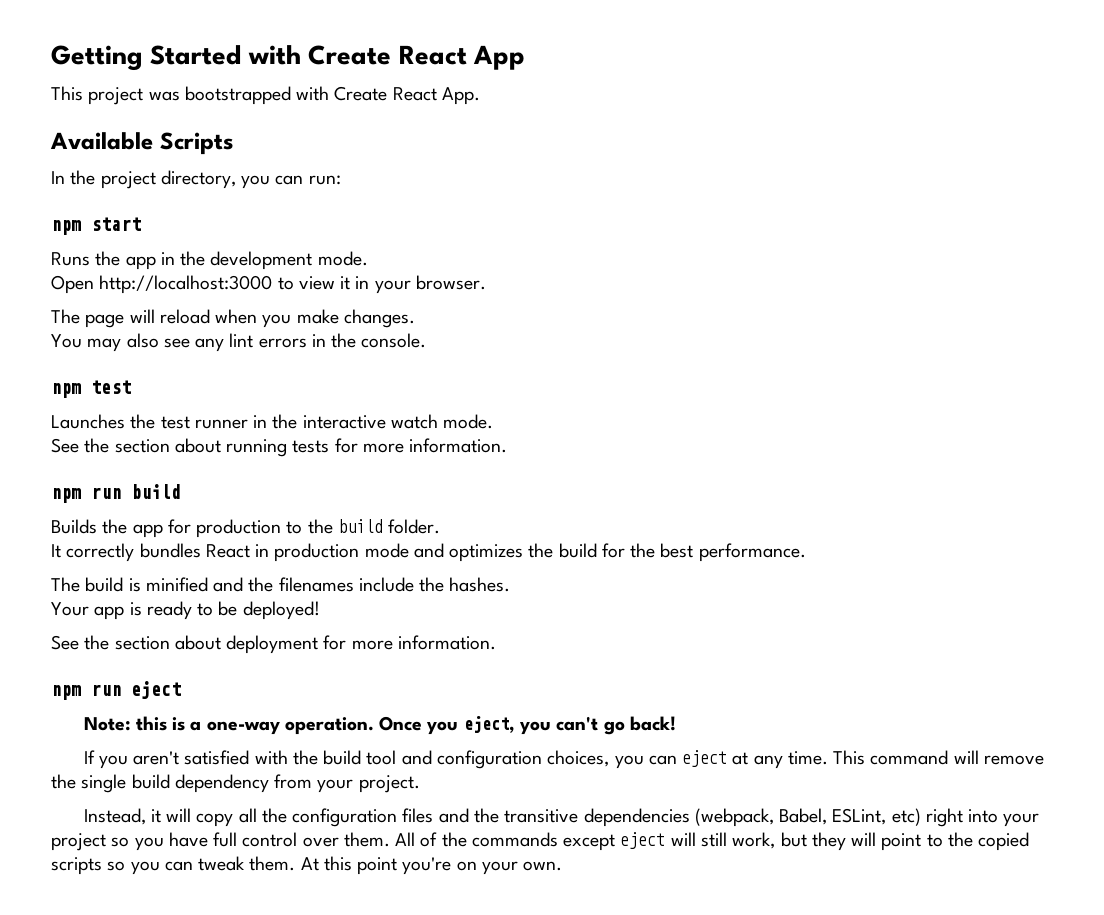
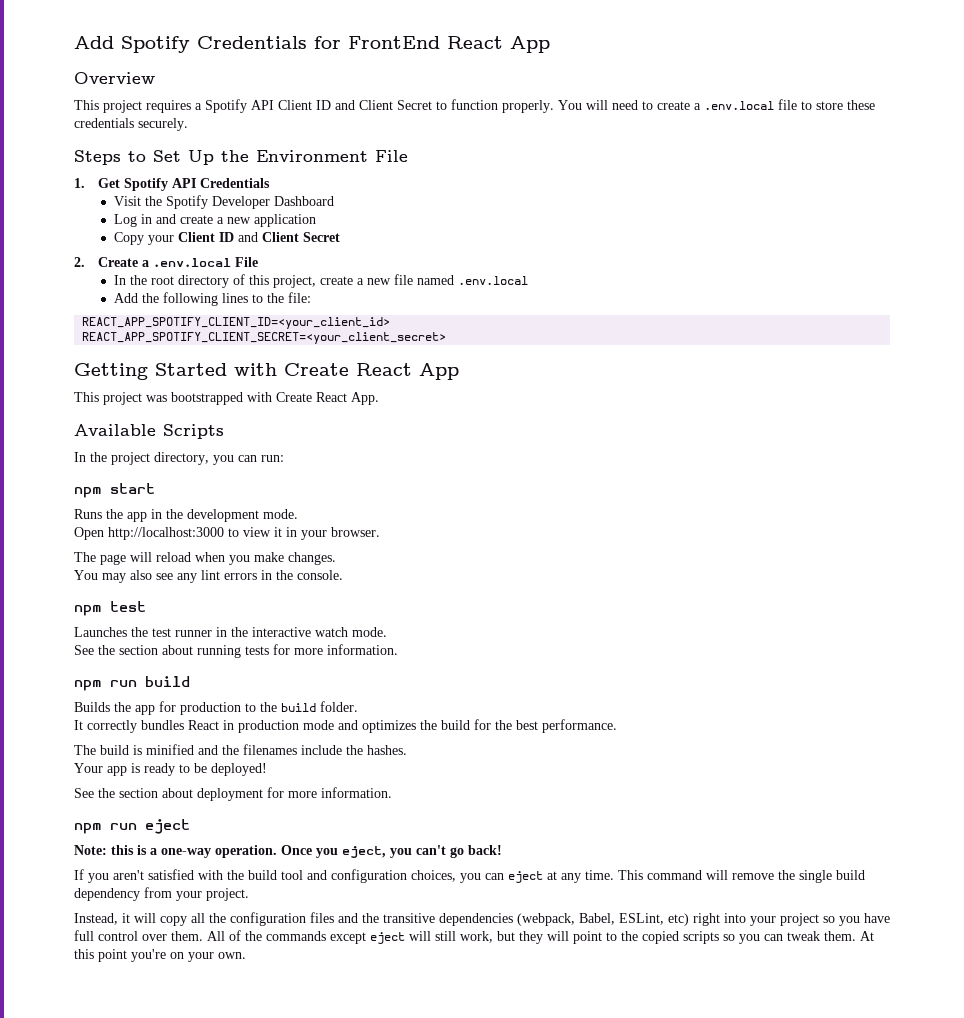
+ Add Spotify Credentials for FrontEnd React App
+ Overview
+ This project requires a Spotify API Client ID and Client Secret to function properly. You will need to create a .env.local file to store these credentials securely.
+ Steps to Set Up the Environment File
+ 1. Get Spotify API Credentials
+ Visit the Spotify Developer Dashboard
+ Log in and create a new application
+ Copy your Client ID and Client Secret
+ 2. Create a .env.local File
+ In the root directory of this project, create a new file named .env.local
+ Add the following lines to the file:
+ REACT_APP_SPOTIFY_CLIENT_ID=<your_client_id>
+ REACT_APP_SPOTIFY_CLIENT_SECRET=<your_client_secret>

